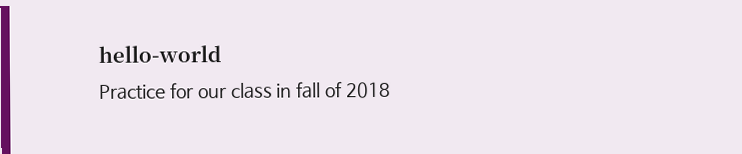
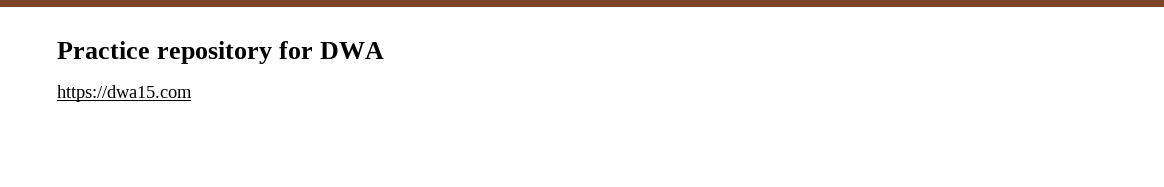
- hello-world
- Practice for our class in fall of 2018
+ Practice repository for DWA
+ https://dwa15.com

